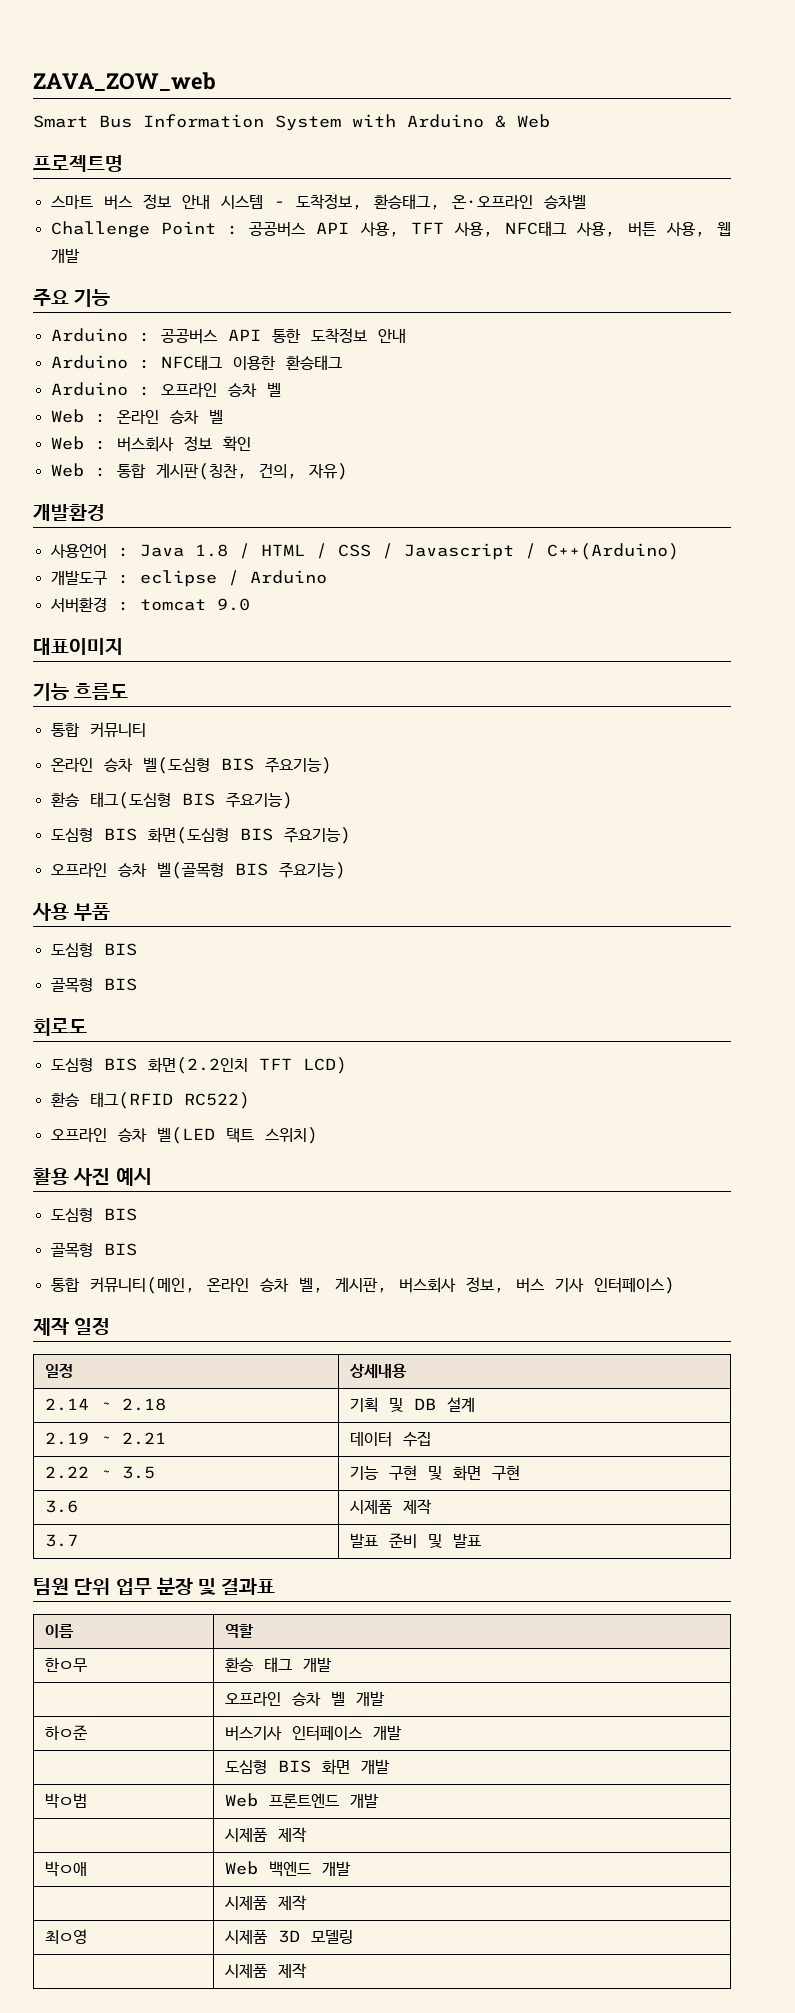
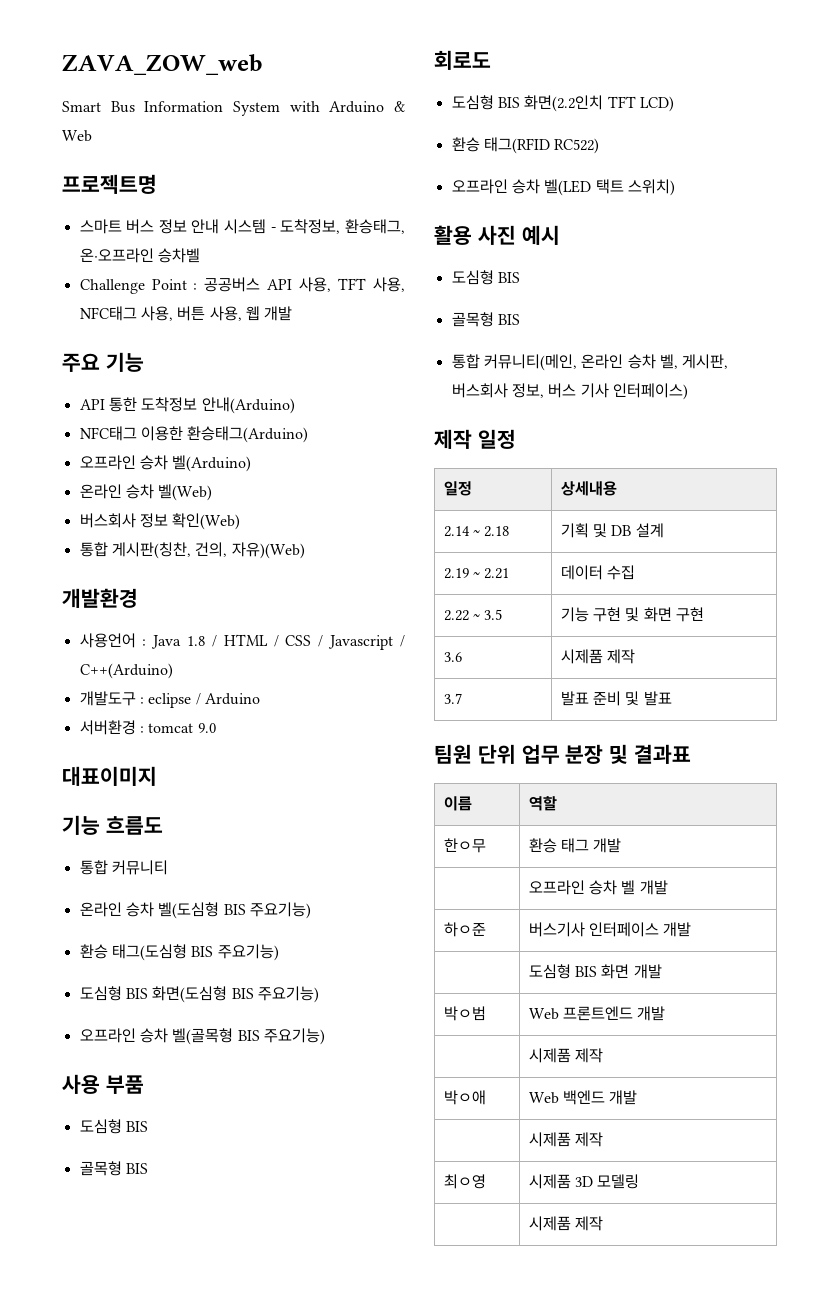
- Arduino : 공공버스 API 통한 도착정보 안내
- Arduino : NFC태그 이용한 환승태그
- Arduino : 오프라인 승차 벨
- Web : 온라인 승차 벨
- Web : 버스회사 정보 확인
- Web : 통합 게시판(칭찬, 건의, 자유)
+ API 통한 도착정보 안내(Arduino)
+ NFC태그 이용한 환승태그(Arduino)
+ 오프라인 승차 벨(Arduino)
+ 온라인 승차 벨(Web)
+ 버스회사 정보 확인(Web)
+ 통합 게시판(칭찬, 건의, 자유)(Web)

